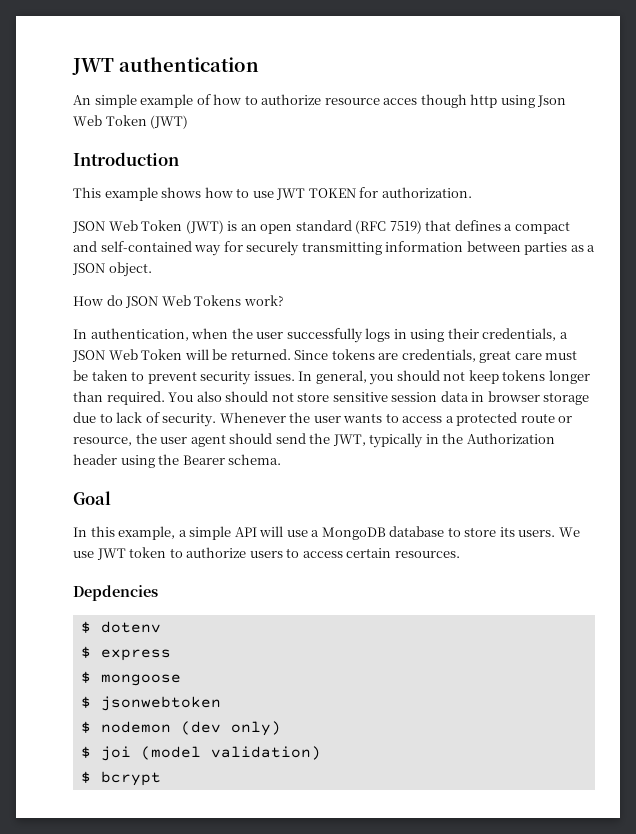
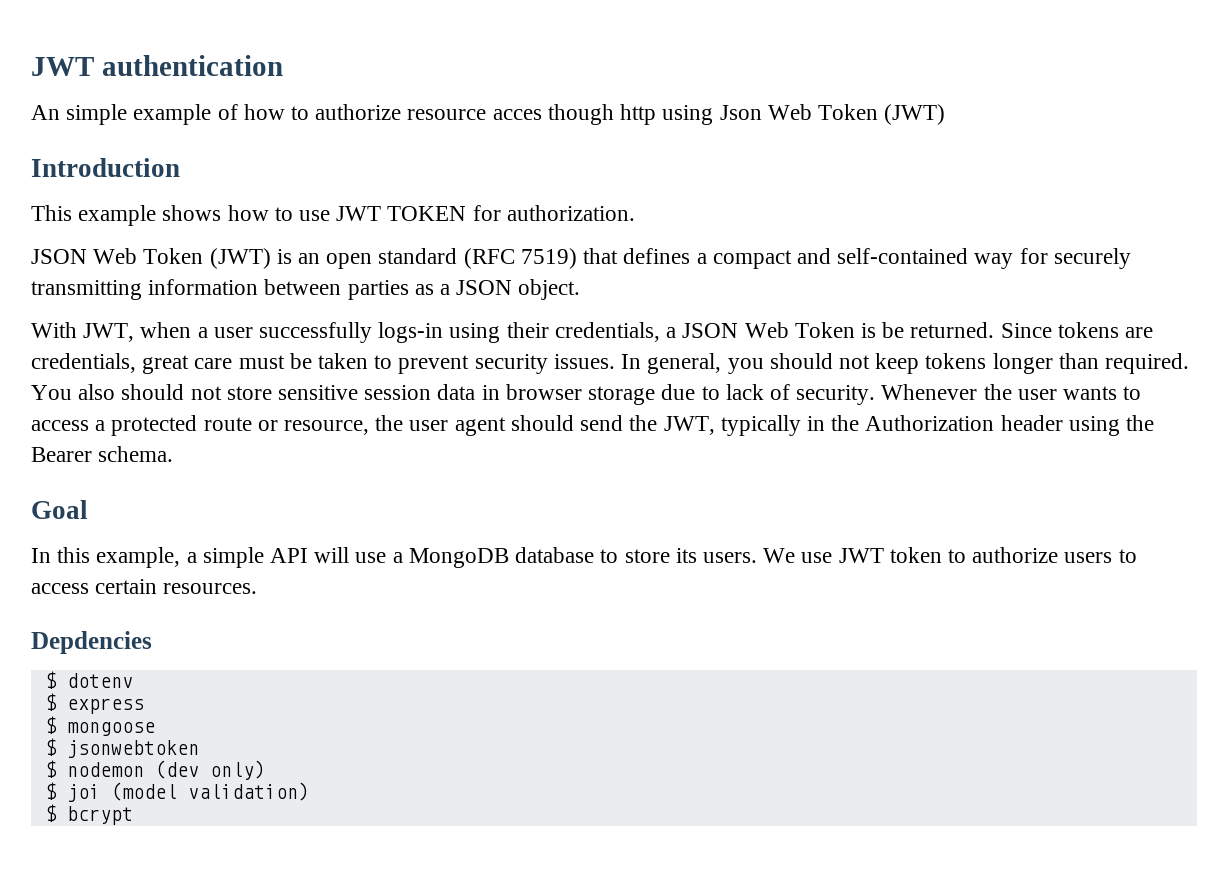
- How do JSON Web Tokens work?
- In authentication, when the user successfully logs in using their credentials, a JSON Web Token will be returned.
+ With JWT, when a user successfully logs-in using their credentials, a JSON Web Token is be returned.

